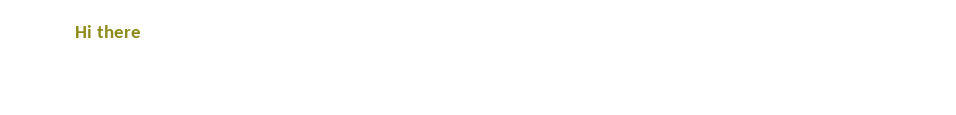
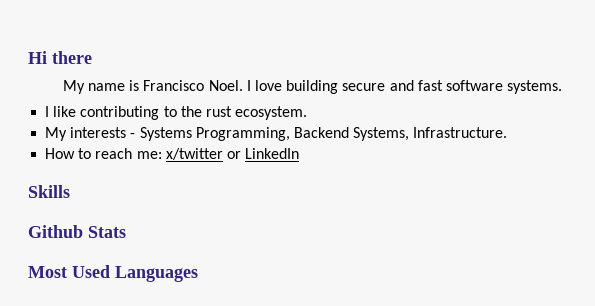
+ My name is Francisco Noel. I love building secure and fast software systems.
+ I like contributing to the rust ecosystem.
+ My interests - Systems Programming, Backend Systems, Infrastructure.
+ How to reach me: x/twitter or LinkedIn
+ Skills
+ Github Stats
+ Most Used Languages

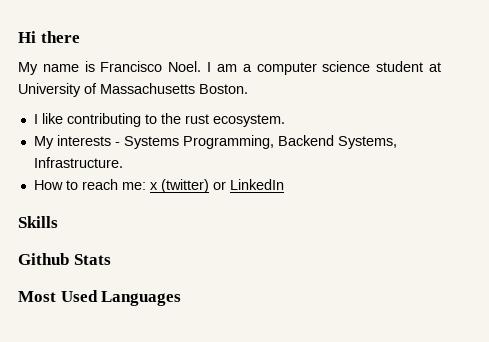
- I love building secure and fast software systems.
+ I am a computer science student at University of Massachusetts Boston.
- How to reach me: x/twitter or LinkedIn
+ How to reach me: x (twitter) or LinkedIn

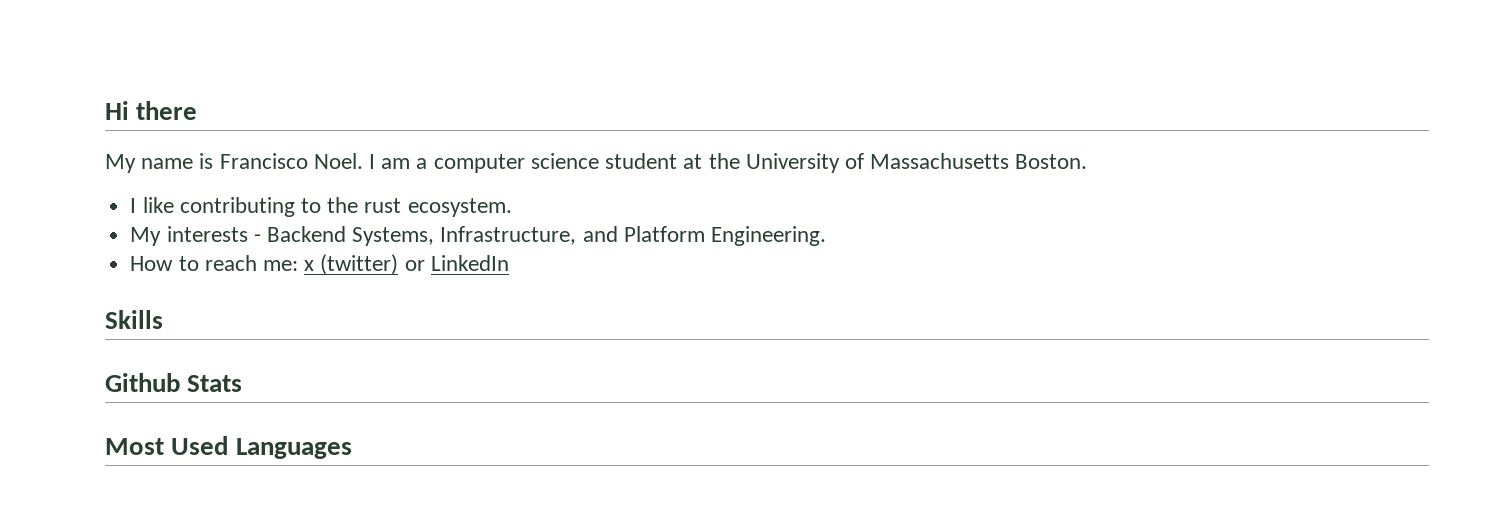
- I am a computer science student at University of Massachusetts Boston.
+ I am a computer science student at the University of Massachusetts Boston.
- My interests - Systems Programming, Backend Systems, Infrastructure.
+ My interests - Backend Systems, Infrastructure, and Platform Engineering.

